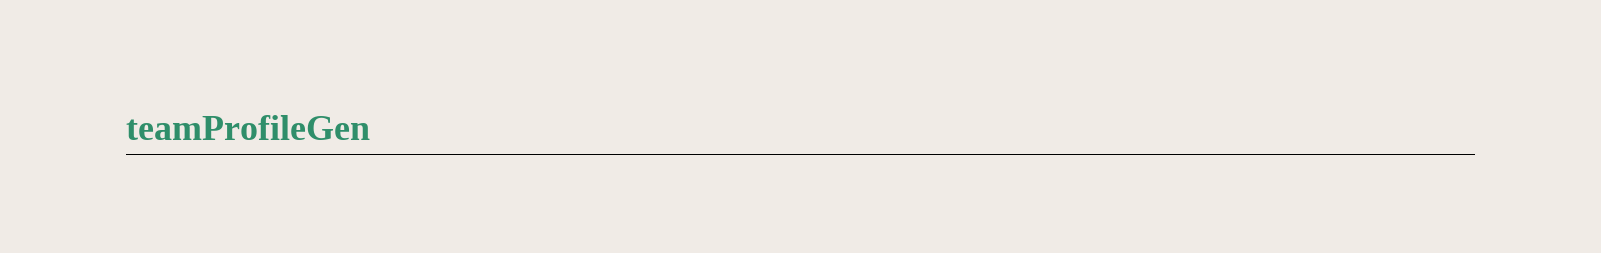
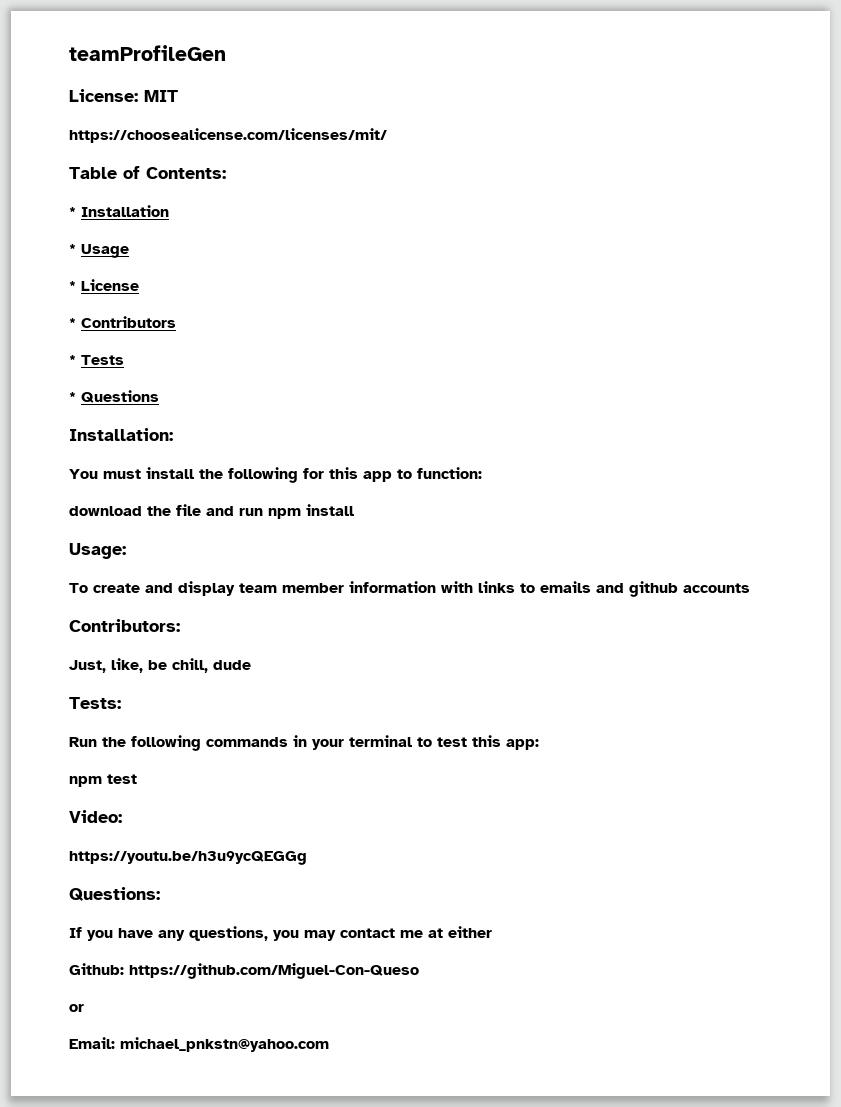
+ License: MIT
+ https://choosealicense.com/licenses/mit/
+ Table of Contents:
+ * Installation
+ * Usage
+ * License
+ * Contributors
+ * Tests
+ * Questions
+ Installation:
+ You must install the following for this app to function:
+ download the file and run npm install
+ Usage:
+ To create and display team member information with links to emails and github accounts
+ Contributors:
+ Just, like, be chill, dude
+ Tests:
+ Run the following commands in your terminal to test this app:
+ npm test
+ Video:
+ https://youtu.be/h3u9ycQEGGg
+ Questions:
+ If you have any questions, you may contact me at either
+ Github: https://github.com/Miguel-Con-Queso
+ or
+ Email: michael_pnkstn@yahoo.com

